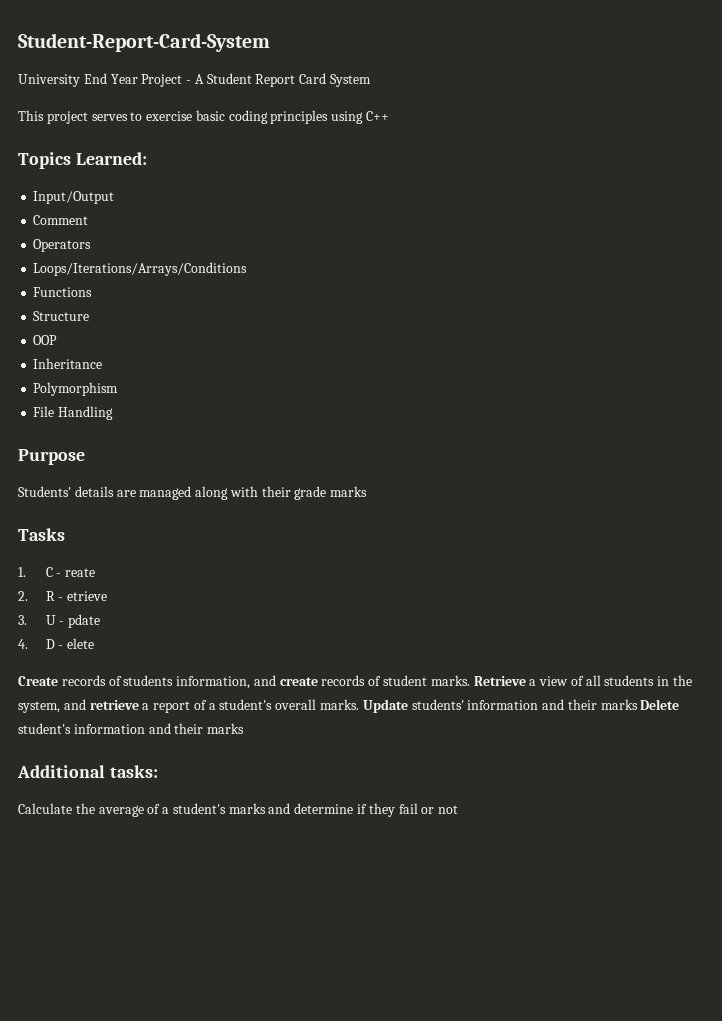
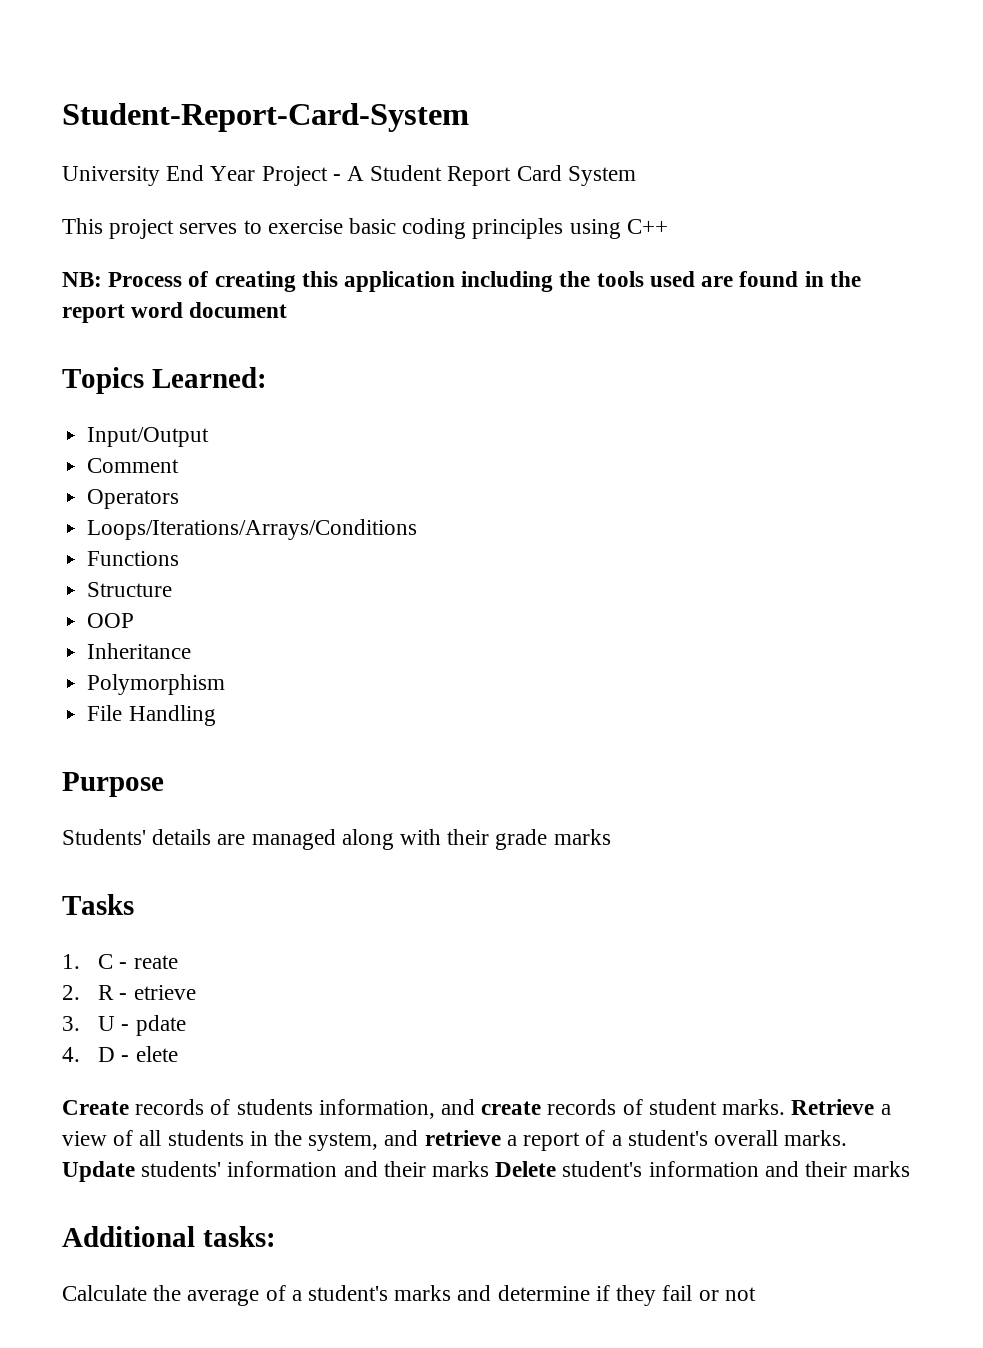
+ NB: Process of creating this application including the tools used are found in the report word document

